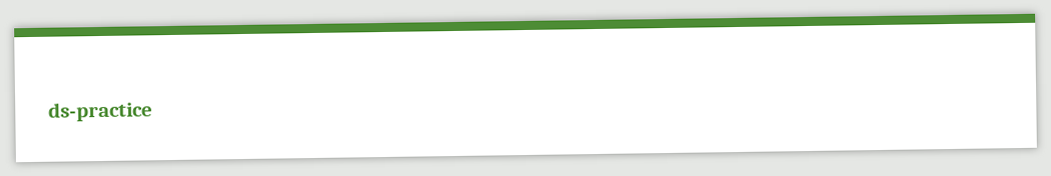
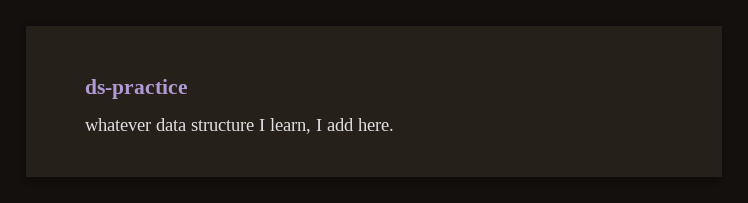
+ whatever data structure I learn, I add here.

